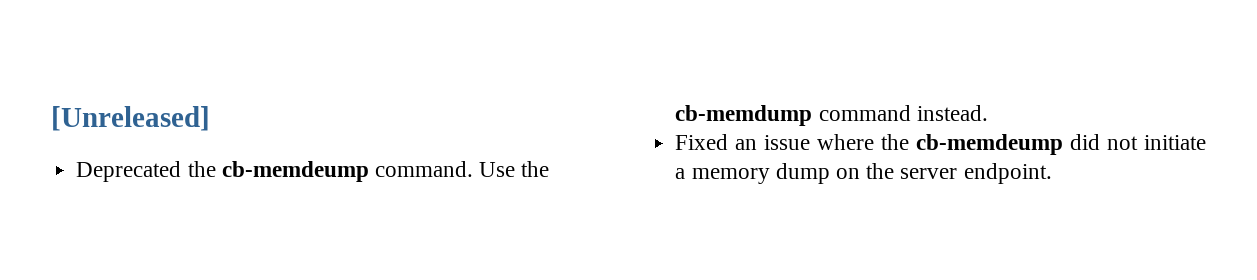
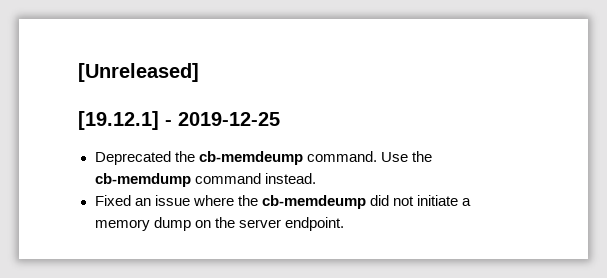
+ [19.12.1] - 2019-12-25

